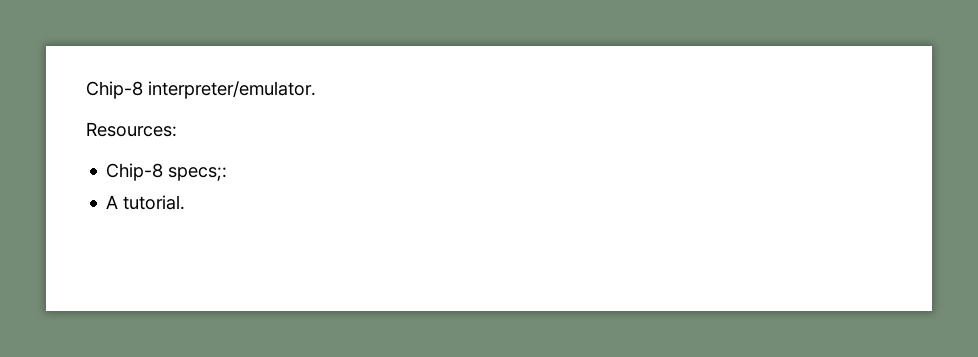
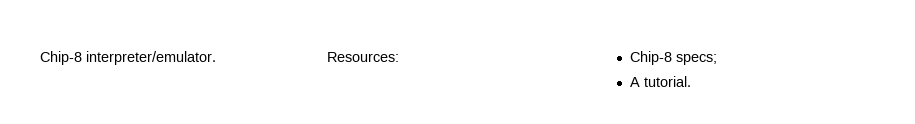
- Chip-8 specs;:
+ Chip-8 specs;

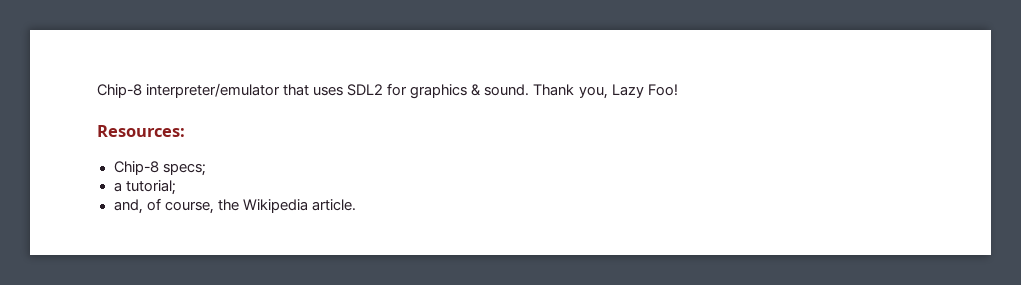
- Chip-8 interpreter/emulator.
+ Chip-8 interpreter/emulator that uses SDL2 for graphics & sound. Thank you, Lazy Foo!
  Resources:
  Chip-8 specs;
- A tutorial.
+ a tutorial;
+ and, of course, the Wikipedia article.

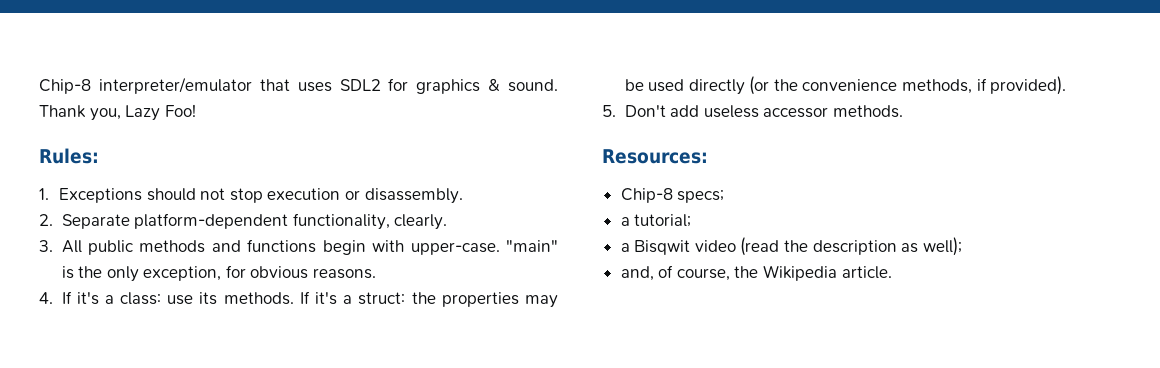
+ Rules:
+ 1. Exceptions should not stop execution or disassembly.
+ 2. Separate platform-dependent functionality, clearly.
+ 3. All public methods and functions begin with upper-case. "main" is the only exception, for obvious reasons.
+ 4. If it's a class: use its methods. If it's a struct: the properties may be used directly (or the convenience methods, if provided).
+ 5. Don't add useless accessor methods.
+ a Bisqwit video (read the description as well);

